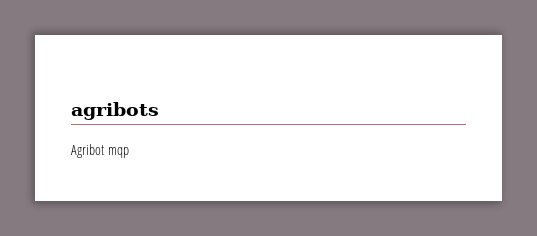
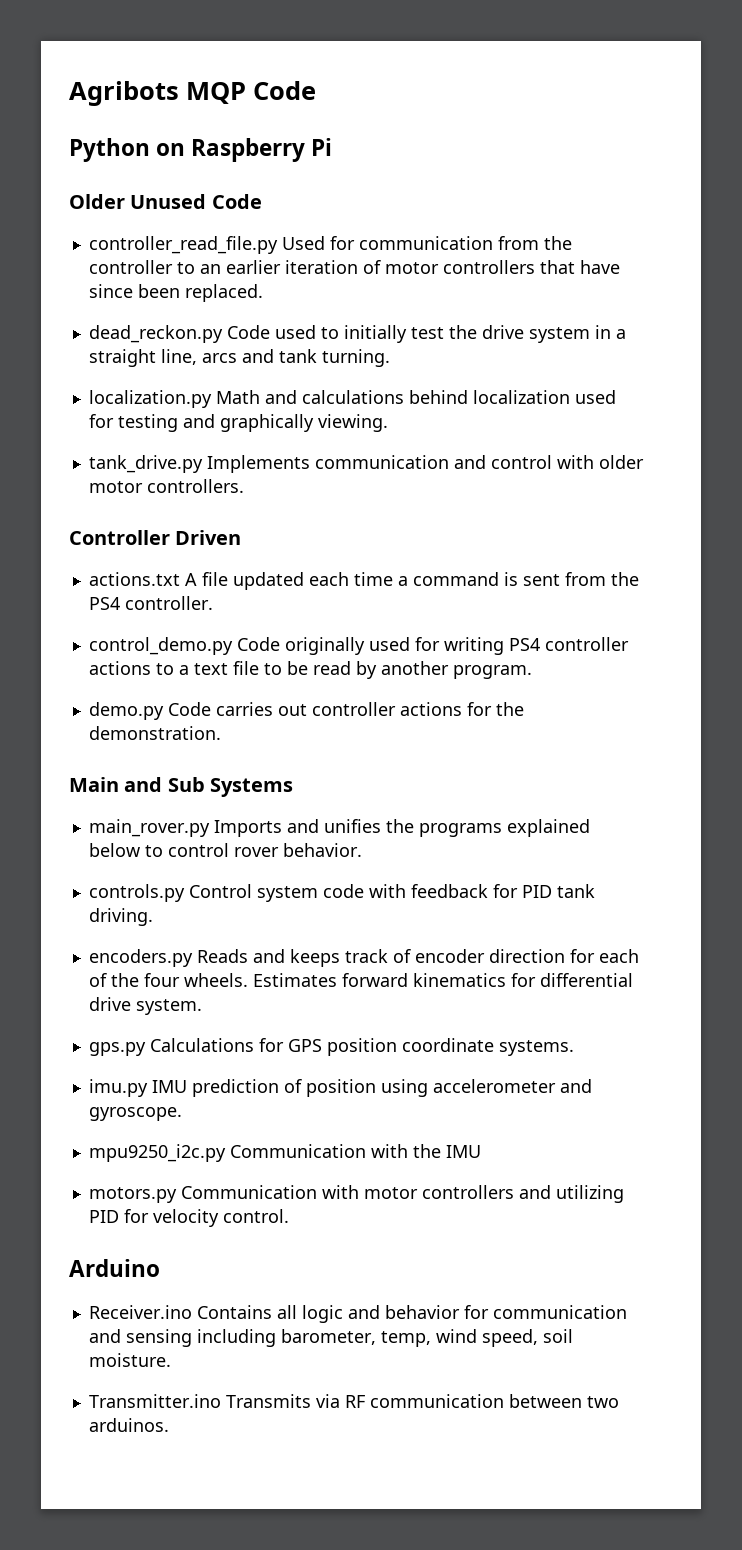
- agribots
- Agribot mqp
+ Agribots MQP Code
+ Python on Raspberry Pi
+ Older Unused Code
+ controller_read_file.py Used for communication from the controller to an earlier iteration of motor controllers that have since been replaced.
+ dead_reckon.py Code used to initially test the drive system in a straight line, arcs and tank turning.
+ localization.py Math and calculations behind localization used for testing and graphically viewing.
+ tank_drive.py Implements communication and control with older motor controllers.
+ Controller Driven
+ actions.txt A file updated each time a command is sent from the PS4 controller.
+ control_demo.py Code originally used for writing PS4 controller actions to a text file to be read by another program.
+ demo.py Code carries out controller actions for the demonstration.
+ Main and Sub Systems
+ main_rover.py Imports and unifies the programs explained below to control rover behavior.
+ controls.py Control system code with feedback for PID tank driving.
+ encoders.py Reads and keeps track of encoder direction for each of the four wheels. Estimates forward kinematics for differential drive system.
+ gps.py Calculations for GPS position coordinate systems.
+ imu.py IMU prediction of position using accelerometer and gyroscope.
+ mpu9250_i2c.py Communication with the IMU
+ motors.py Communication with motor controllers and utilizing PID for velocity control.
+ Arduino
+ Receiver.ino Contains all logic and behavior for communication and sensing including barometer, temp, wind speed, soil moisture.
+ Transmitter.ino Transmits via RF communication between two arduinos.

